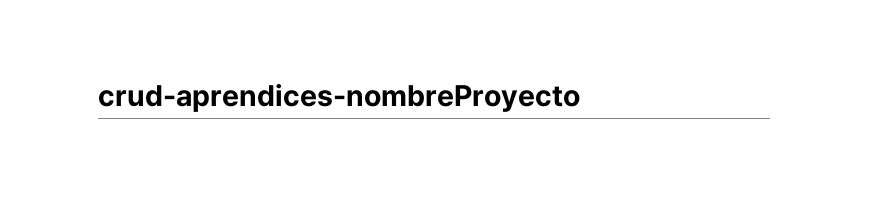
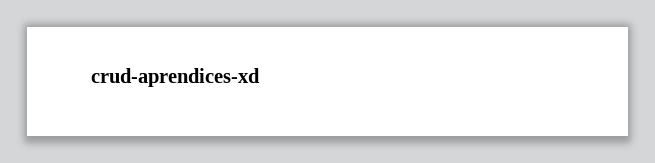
- crud-aprendices-nombreProyecto
+ crud-aprendices-xd

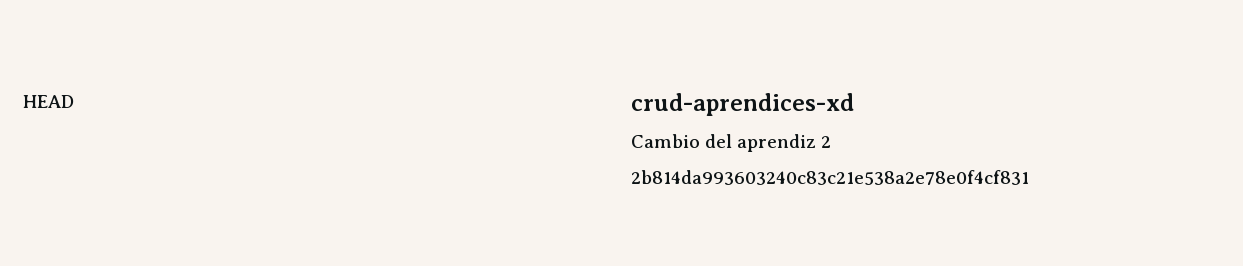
+ HEAD
+ Cambio del aprendiz 2
+ 2b814da993603240c83c21e538a2e78e0f4cf831

